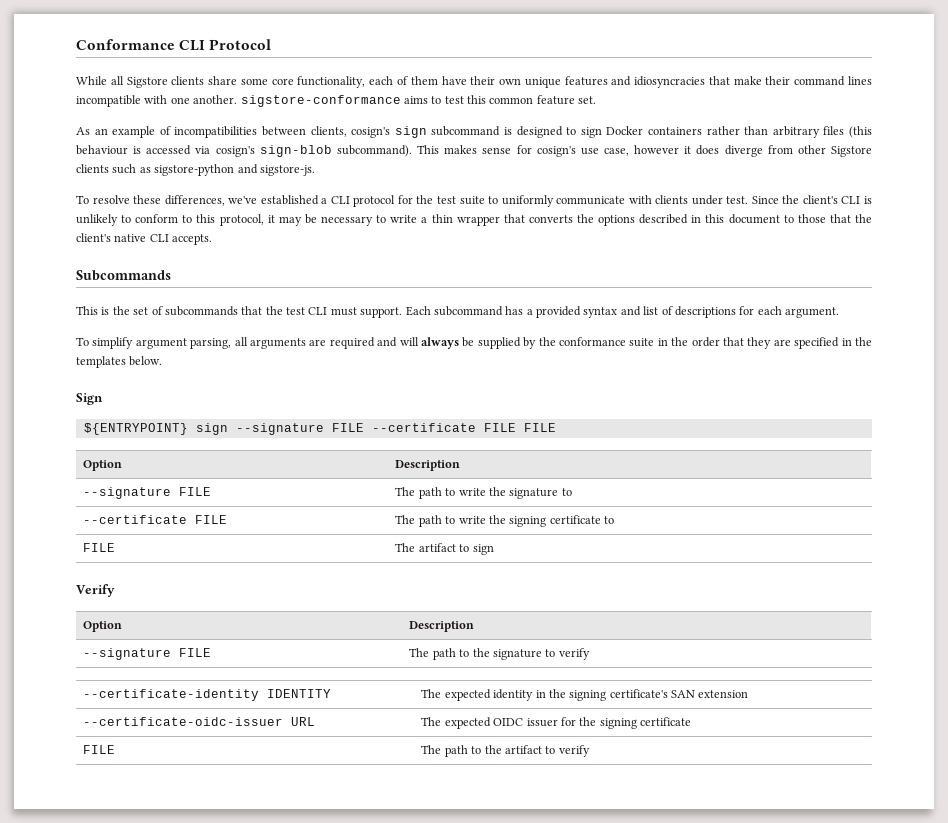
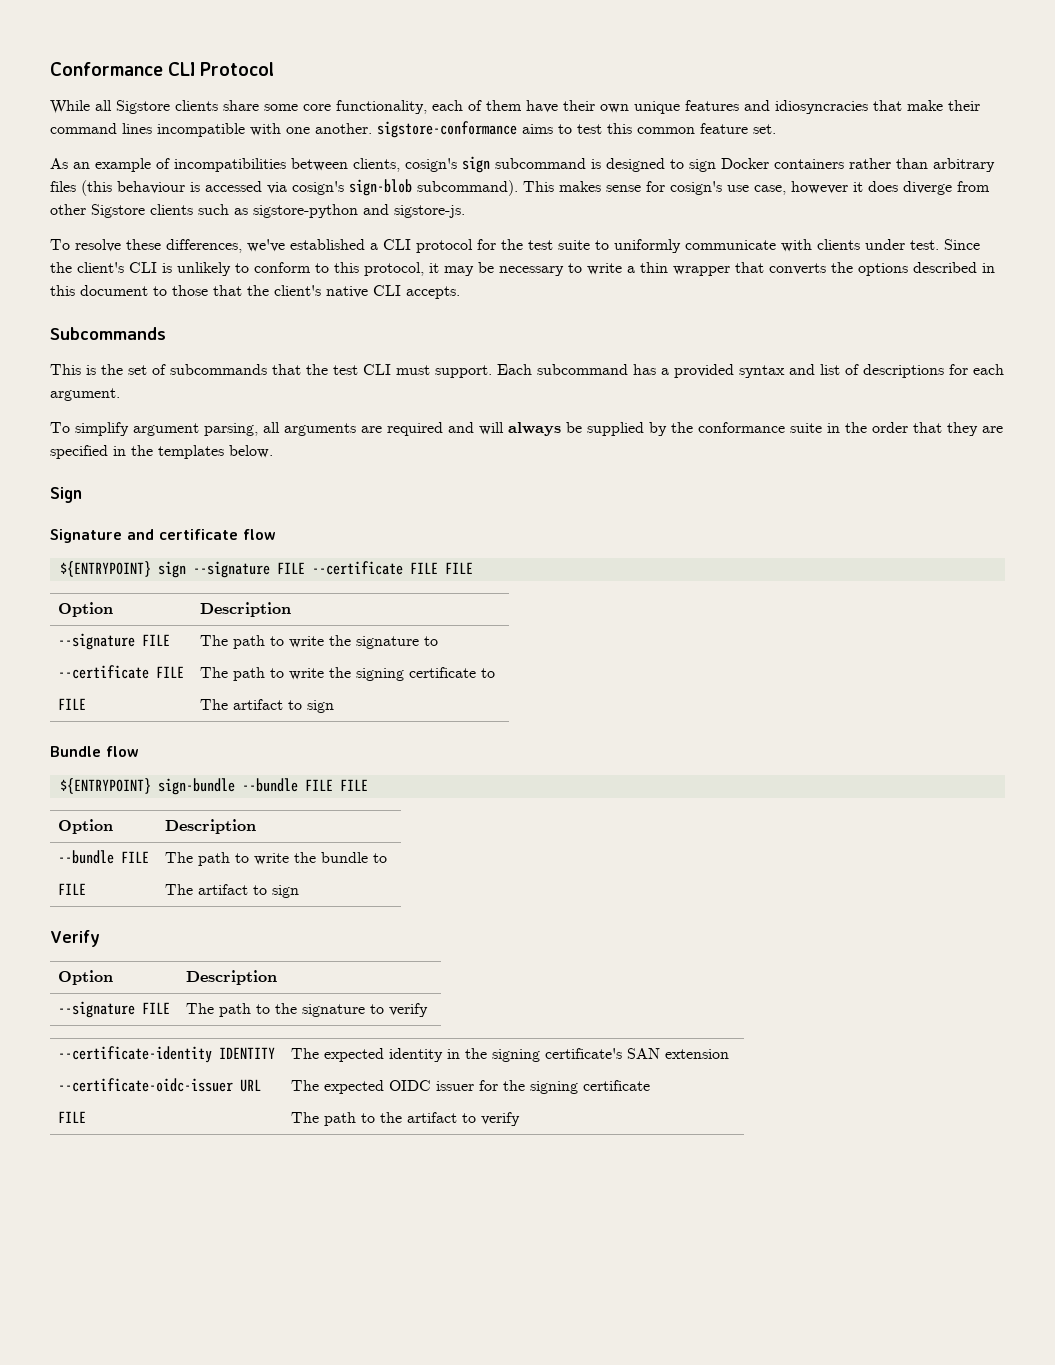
+ Signature and certificate flow
+ Bundle flow
+ ${ENTRYPOINT} sign-bundle --bundle FILE FILE
+ Option | Description
+ --bundle FILE | The path to write the bundle to
+ FILE | The artifact to sign

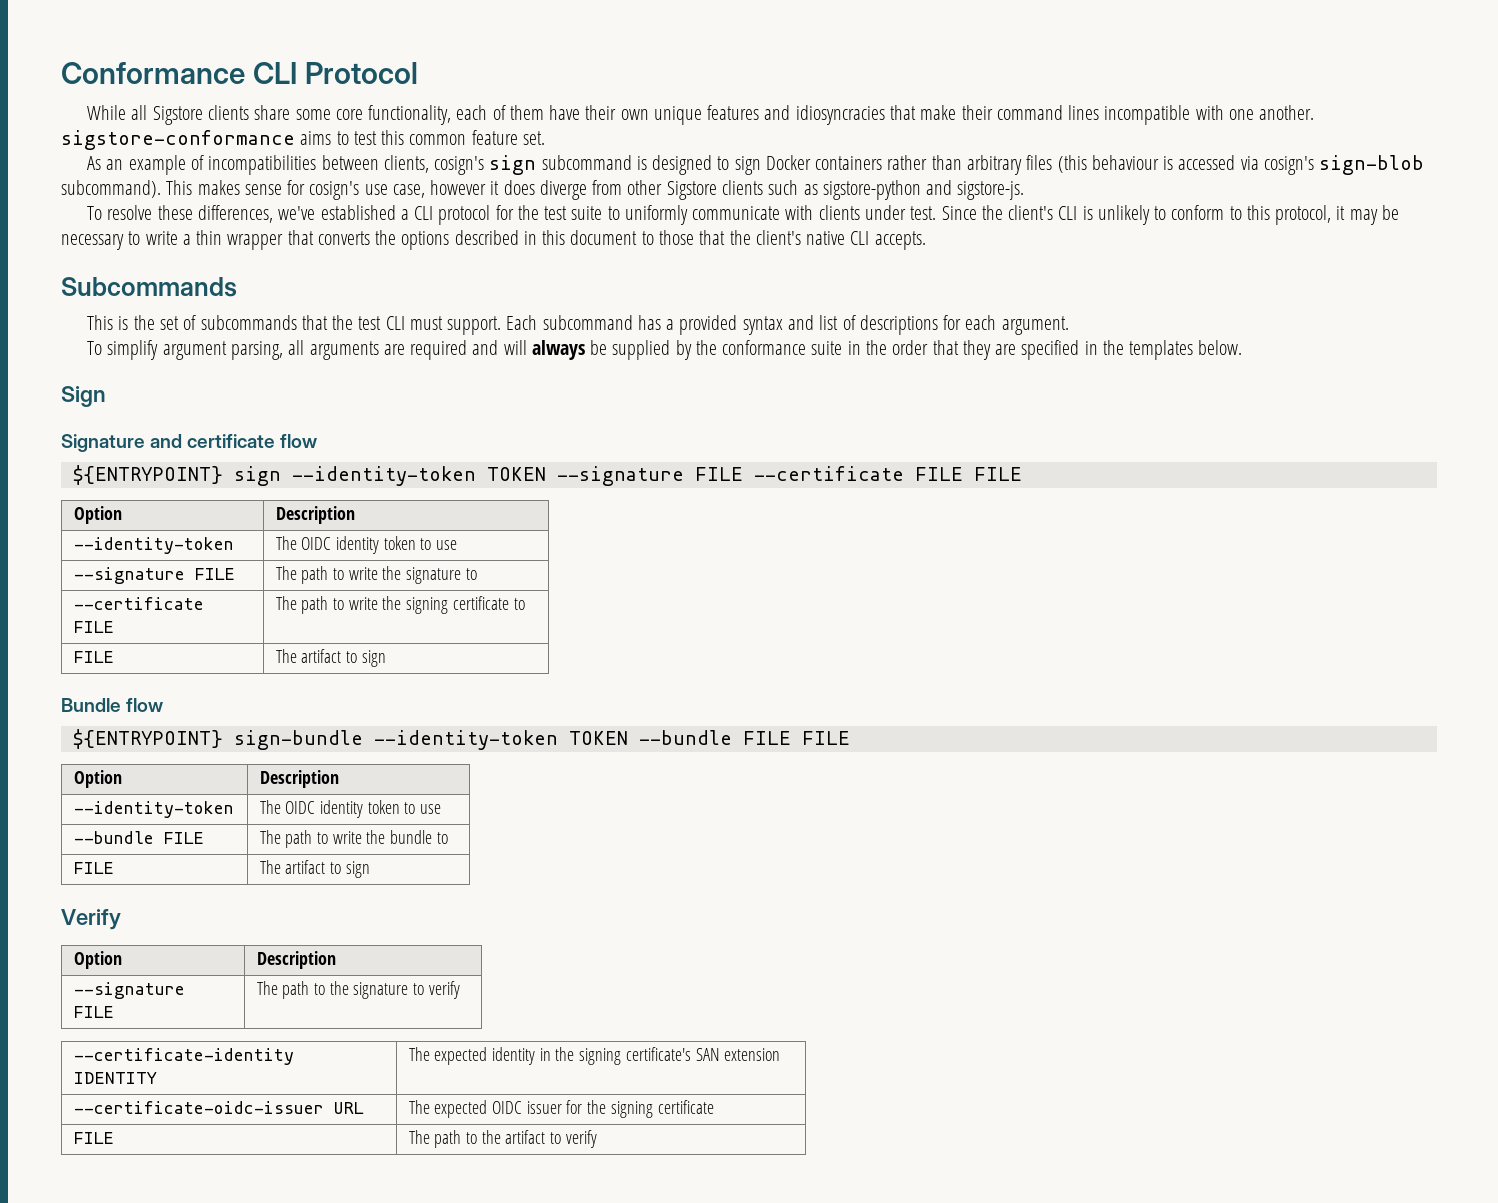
- ${ENTRYPOINT} sign --signature FILE --certificate FILE FILE
+ ${ENTRYPOINT} sign --identity-token TOKEN --signature FILE --certificate FILE FILE
  Option | Description
+ --identity-token | The OIDC identity token to use
- ${ENTRYPOINT} sign-bundle --bundle FILE FILE
+ ${ENTRYPOINT} sign-bundle --identity-token TOKEN --bundle FILE FILE
  Option | Description
+ --identity-token | The OIDC identity token to use

